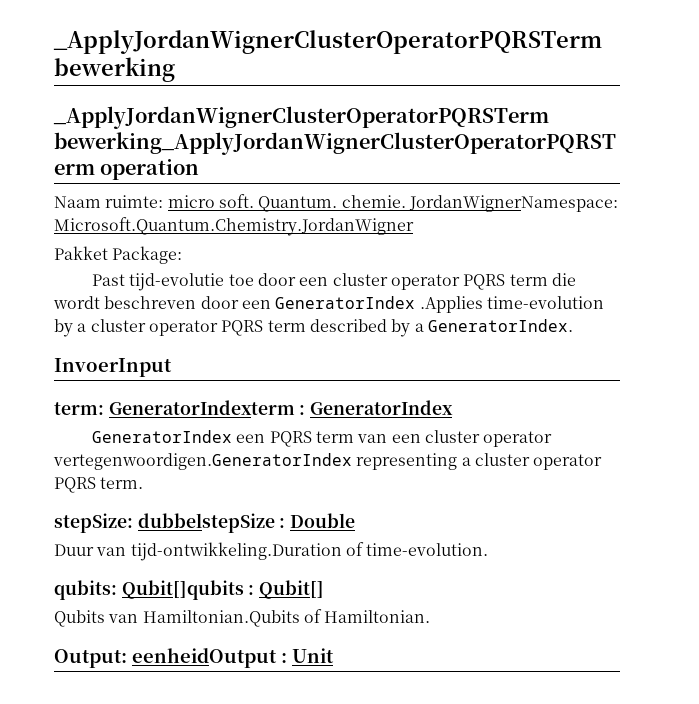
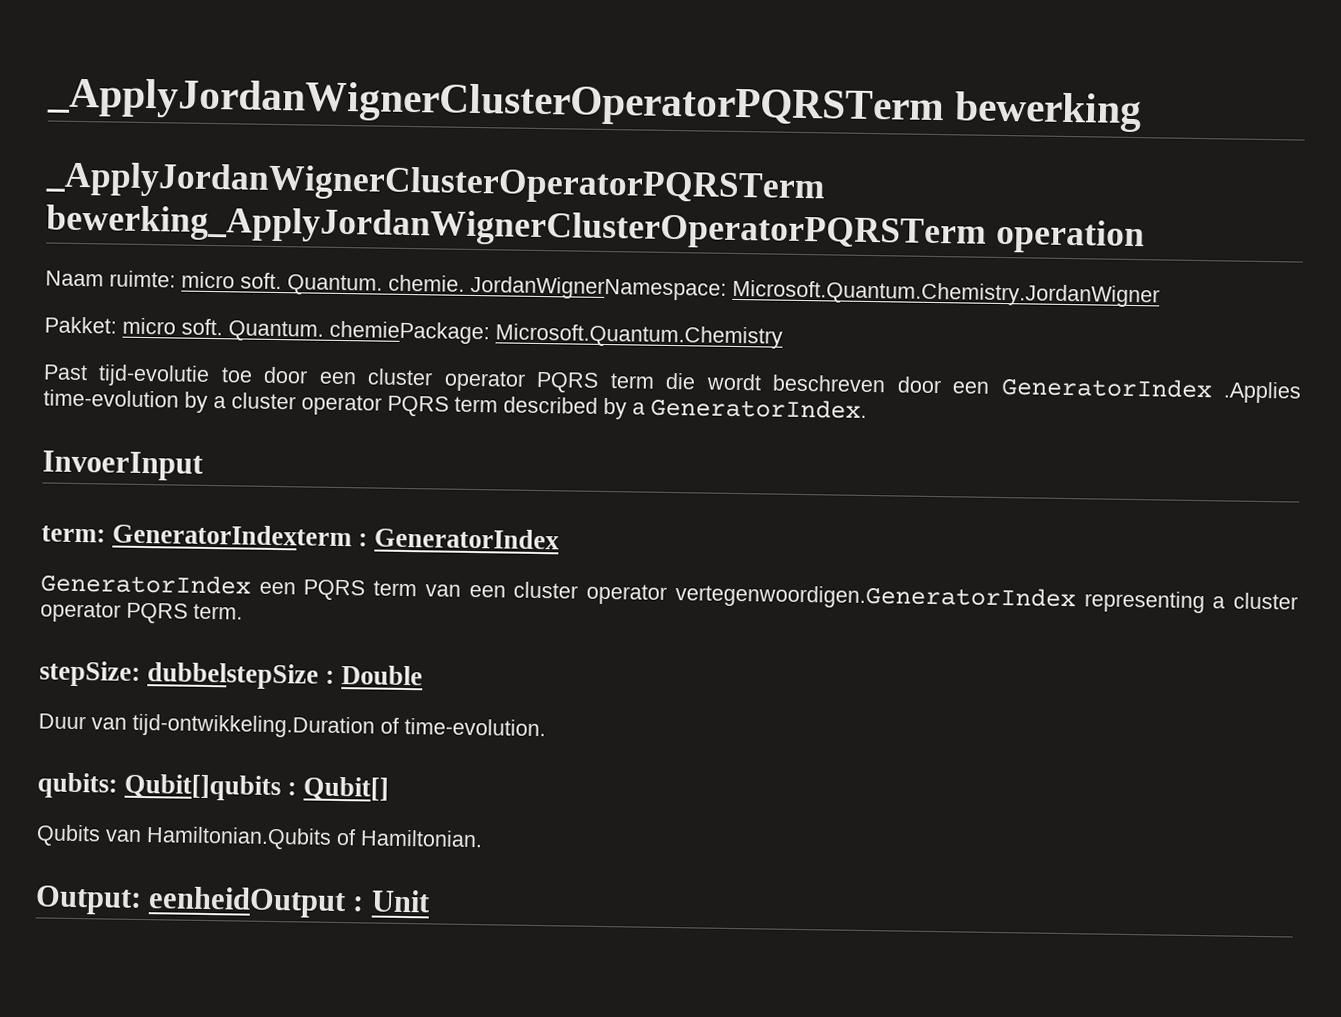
- Pakket Package:
+ Pakket: micro soft. Quantum. chemiePackage: Microsoft.Quantum.Chemistry

